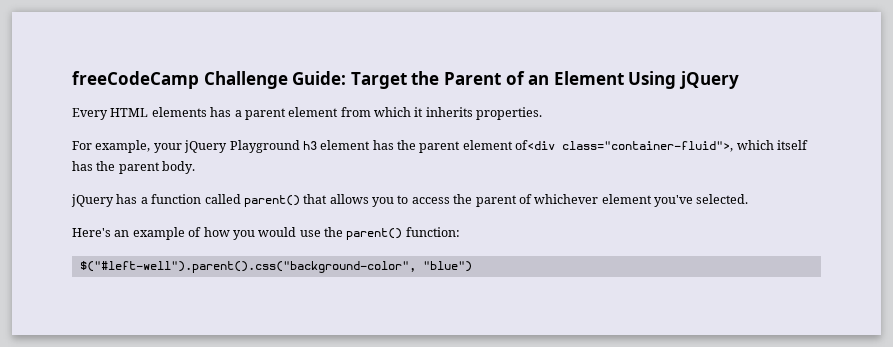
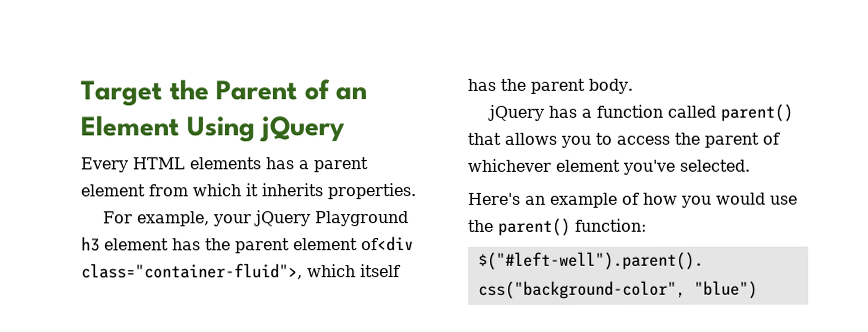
- freeCodeCamp Challenge Guide: Target the Parent of an Element Using jQuery
+ Target the Parent of an Element Using jQuery

